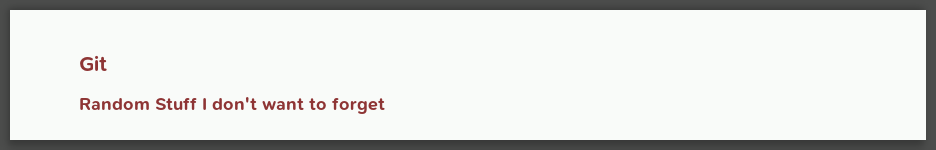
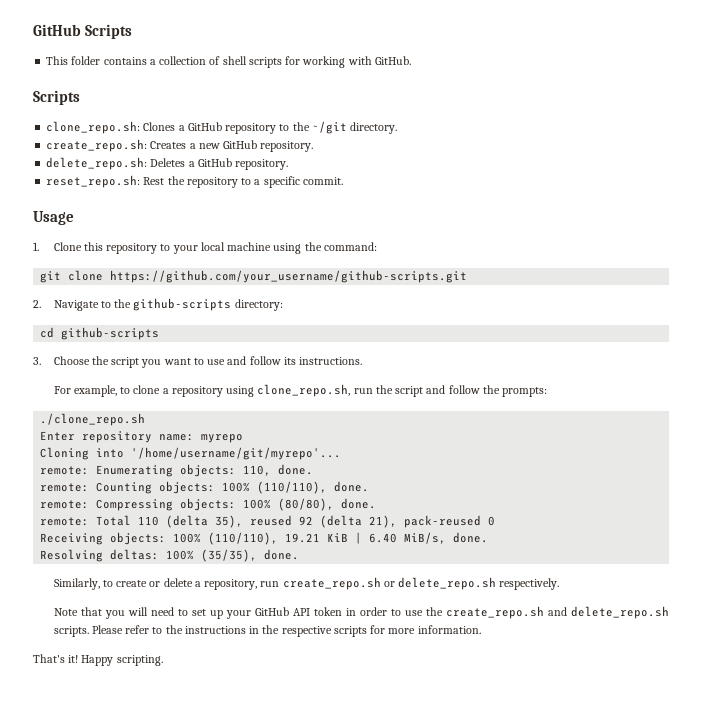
- Git
- Random Stuff I don't want to forget
+ GitHub Scripts
+ This folder contains a collection of shell scripts for working with GitHub.
+ Scripts
+ clone_repo.sh: Clones a GitHub repository to the ~/git directory.
+ create_repo.sh: Creates a new GitHub repository.
+ delete_repo.sh: Deletes a GitHub repository.
+ reset_repo.sh: Rest the repository to a specific commit.
+ Usage
+ 1. Clone this repository to your local machine using the command:
+ git clone https://github.com/your_username/github-scripts.git
+ 2. Navigate to the github-scripts directory:
+ cd github-scripts
+ 3. Choose the script you want to use and follow its instructions.
+ For example, to clone a repository using clone_repo.sh, run the script and follow the prompts:
+ ./clone_repo.sh
+ Enter repository name: myrepo
+ Cloning into '/home/username/git/myrepo'...
+ remote: Enumerating objects: 110, done.
+ remote: Counting objects: 100% (110/110), done.
+ remote: Compressing objects: 100% (80/80), done.
+ remote: Total 110 (delta 35), reused 92 (delta 21), pack-reused 0
+ Receiving objects: 100% (110/110), 19.21 KiB | 6.40 MiB/s, done.
+ Resolving deltas: 100% (35/35), done.
+ Similarly, to create or delete a repository, run create_repo.sh or delete_repo.sh respectively.
+ Note that you will need to set up your GitHub API token in order to use the create_repo.sh and delete_repo.sh scripts. Please refer to the instructions in the respective scripts for more information.
+ That's it! Happy scripting.

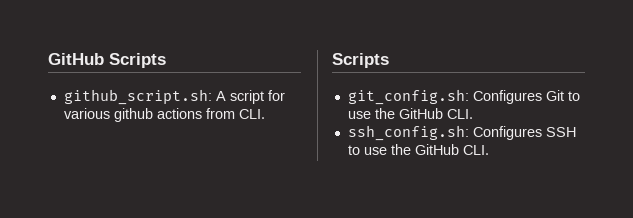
- This folder contains a collection of shell scripts for working with GitHub.
+ github_script.sh: A script for various github actions from CLI.
  Scripts
- clone_repo.sh: Clones a GitHub repository to the ~/git directory.
- create_repo.sh: Creates a new GitHub repository.
- delete_repo.sh: Deletes a GitHub repository.
- reset_repo.sh: Rest the repository to a specific commit.
- Usage
- 1. Clone this repository to your local machine using the command:
- git clone https://github.com/your_username/github-scripts.git
- 2. Navigate to the github-scripts directory:
- cd github-scripts
- 3. Choose the script you want to use and follow its instructions.
- For example, to clone a repository using clone_repo.sh, run the script and follow the prompts:
- ./clone_repo.sh
- Enter repository name: myrepo
- Cloning into '/home/username/git/myrepo'...
- remote: Enumerating objects: 110, done.
- remote: Counting objects: 100% (110/110), done.
- remote: Compressing objects: 100% (80/80), done.
- remote: Total 110 (delta 35), reused 92 (delta 21), pack-reused 0
- Receiving objects: 100% (110/110), 19.21 KiB | 6.40 MiB/s, done.
- Resolving deltas: 100% (35/35), done.
- Similarly, to create or delete a repository, run create_repo.sh or delete_repo.sh respectively.
- Note that you will need to set up your GitHub API token in order to use the create_repo.sh and delete_repo.sh scripts. Please refer to the instructions in the respective scripts for more information.
- That's it! Happy scripting.
+ git_config.sh: Configures Git to use the GitHub CLI.
+ ssh_config.sh: Configures SSH to use the GitHub CLI.

